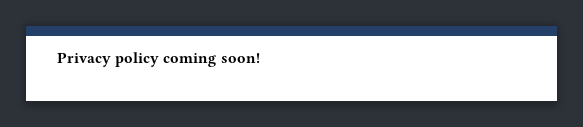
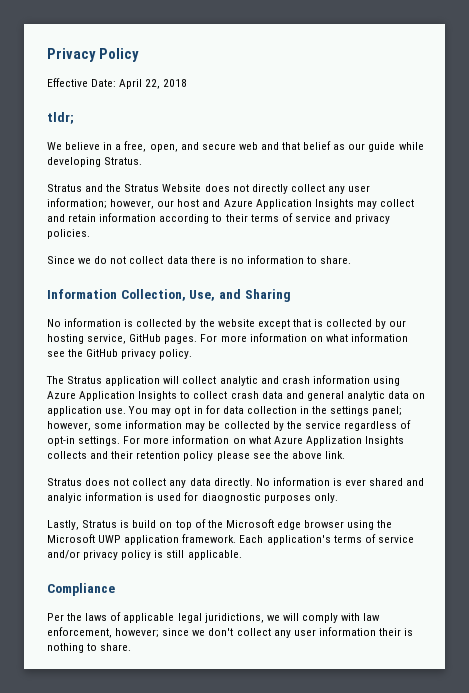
- Privacy policy coming soon!
+ Privacy Policy
+ Effective Date: April 22, 2018
+ tldr;
+ We believe in a free, open, and secure web and that belief as our guide while developing Stratus.
+ Stratus and the Stratus Website does not directly collect any user information; however, our host and Azure Application Insights may collect and retain information according to their terms of service and privacy policies.
+ Since we do not collect data there is no information to share.
+ Information Collection, Use, and Sharing
+ No information is collected by the website except that is collected by our hosting service, GitHub pages. For more information on what information see the GitHub privacy policy.
+ The Stratus application will collect analytic and crash information using Azure Application Insights to collect crash data and general analytic data on application use. You may opt in for data collection in the settings panel; however, some information may be collected by the service regardless of opt-in settings. For more information on what Azure Applization Insights collects and their retention policy please see the above link.
+ Stratus does not collect any data directly. No information is ever shared and analyic information is used for diaognostic purposes only.
+ Lastly, Stratus is build on top of the Microsoft edge browser using the Microsoft UWP application framework. Each application's terms of service and/or privacy policy is still applicable.
+ Compliance
+ Per the laws of applicable legal juridictions, we will comply with law enforcement, however; since we don't collect any user information their is nothing to share.

